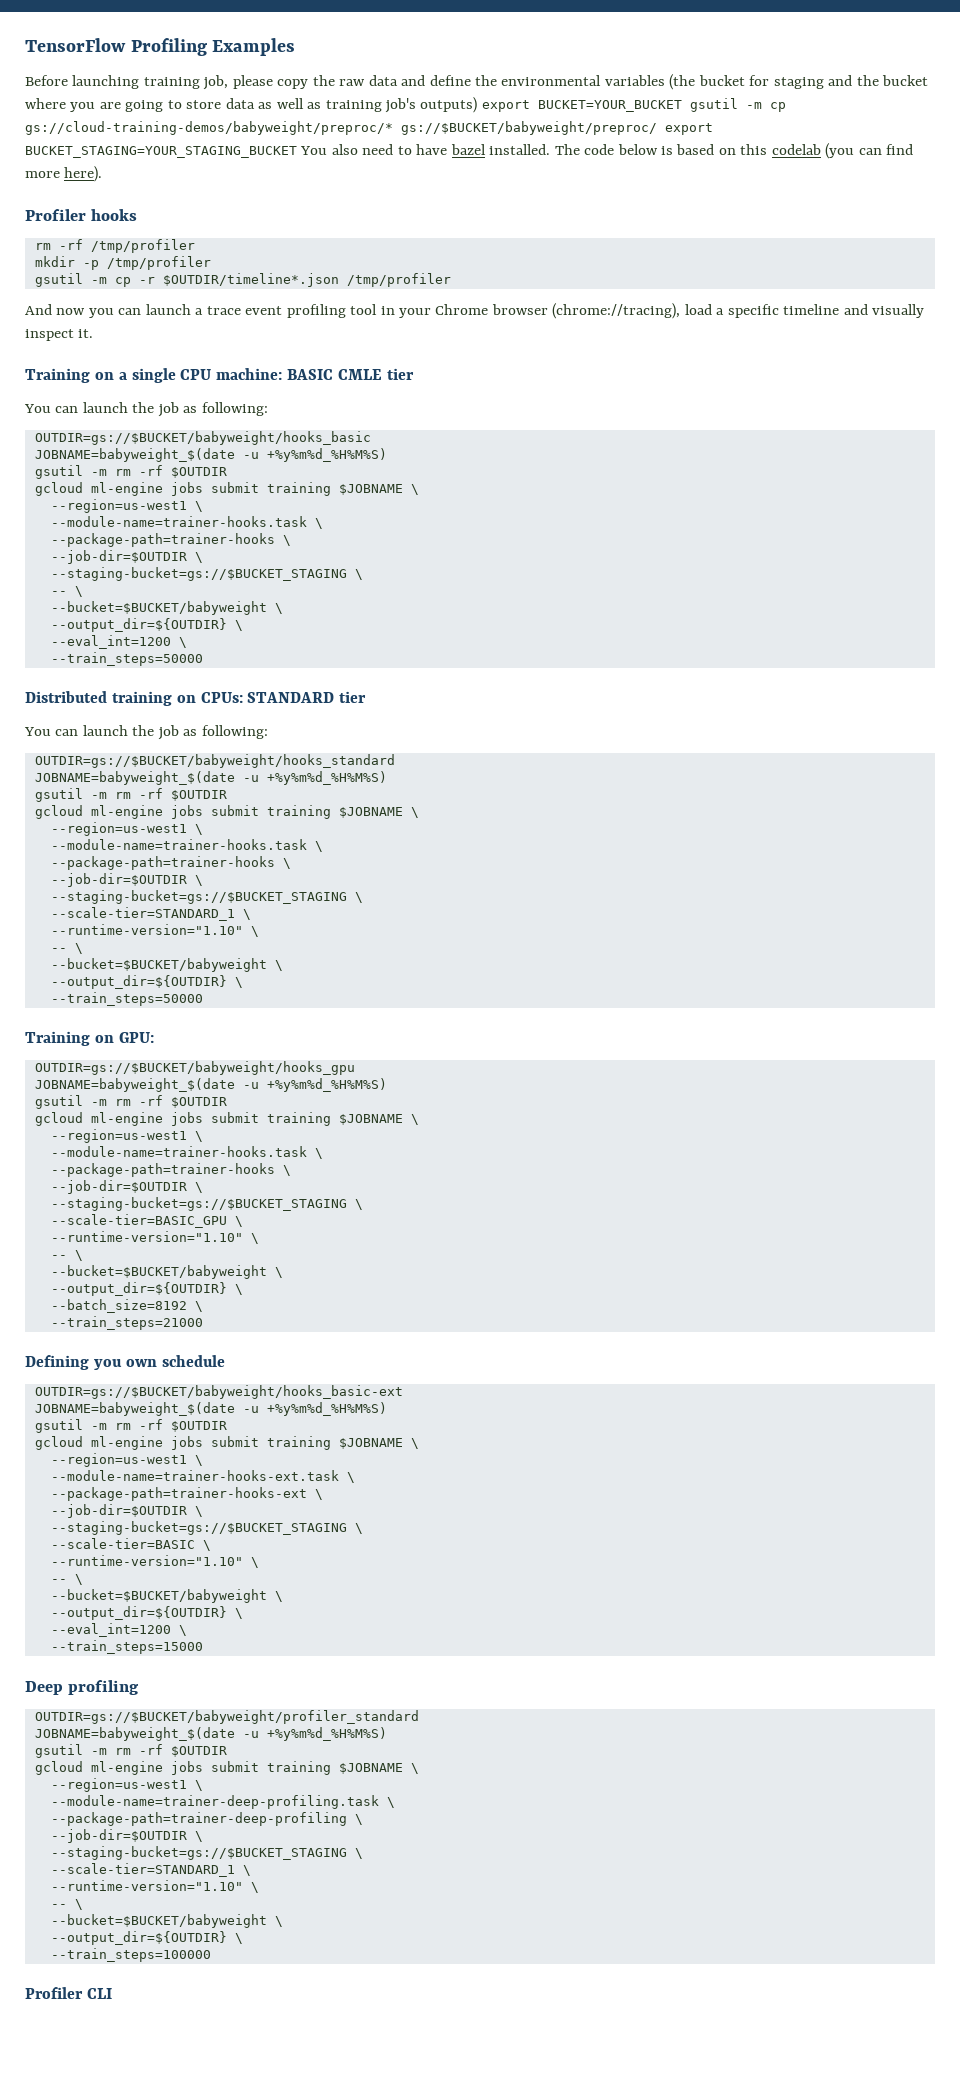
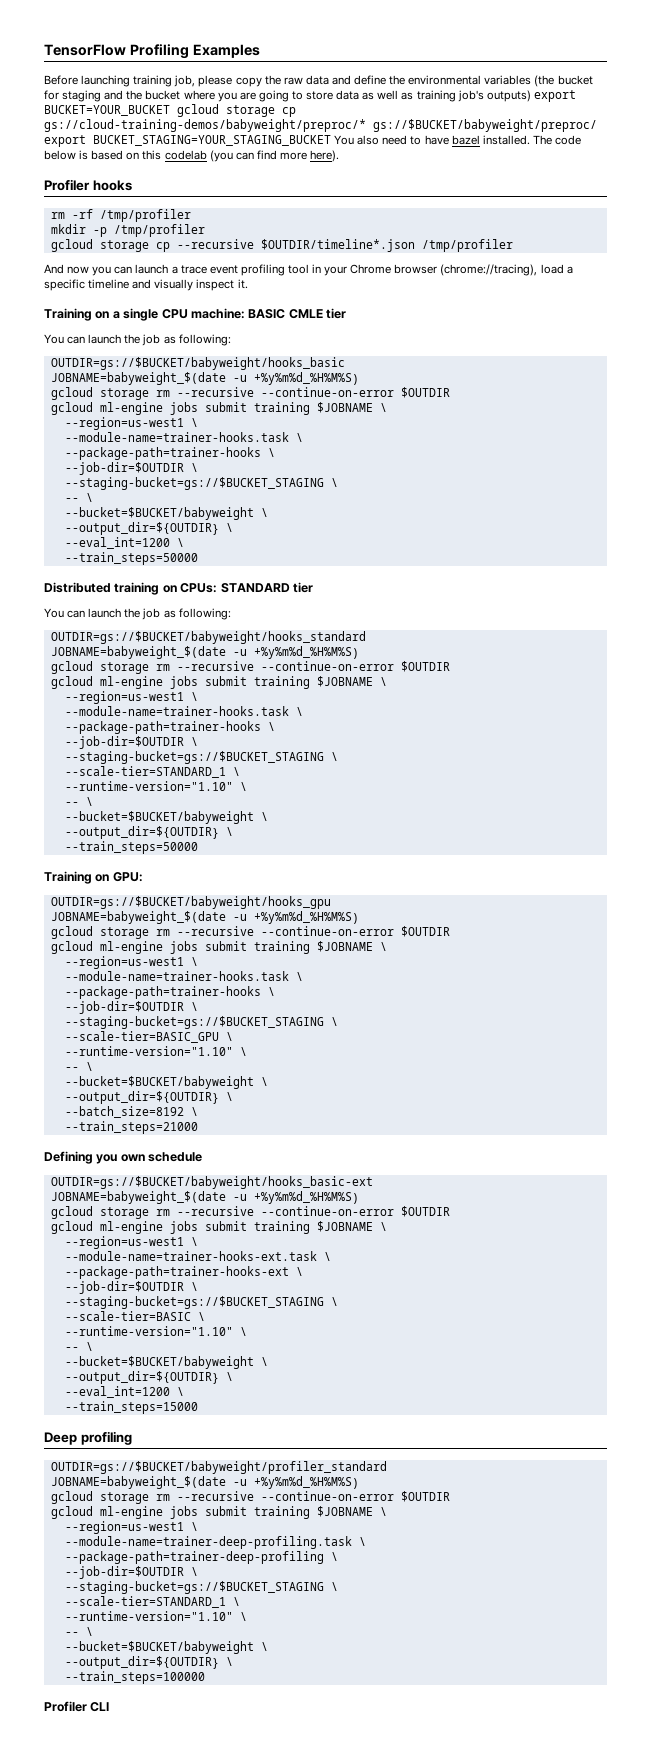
- Before launching training job, please copy the raw data and define the environmental variables (the bucket for staging and the bucket where you are going to store data as well as training job's outputs) export BUCKET=YOUR_BUCKET gsutil -m cp gs://cloud-training-demos/babyweight/preproc/* gs://$BUCKET/babyweight/preproc/ export BUCKET_STAGING=YOUR_STAGING_BUCKET You also need to have bazel installed.
+ Before launching training job, please copy the raw data and define the environmental variables (the bucket for staging and the bucket where you are going to store data as well as training job's outputs) export BUCKET=YOUR_BUCKET gcloud storage cp gs://cloud-training-demos/babyweight/preproc/* gs://$BUCKET/babyweight/preproc/ export BUCKET_STAGING=YOUR_STAGING_BUCKET You also need to have bazel installed.
- gsutil -m cp -r $OUTDIR/timeline*.json /tmp/profiler
+ gcloud storage cp --recursive $OUTDIR/timeline*.json /tmp/profiler
  OUTDIR=gs://$BUCKET/babyweight/hooks_basic
  JOBNAME=babyweight_$(date -u +%y%m%d_%H%M%S)
- gsutil -m rm -rf $OUTDIR
+ gcloud storage rm --recursive --continue-on-error $OUTDIR
  OUTDIR=gs://$BUCKET/babyweight/hooks_standard
  JOBNAME=babyweight_$(date -u +%y%m%d_%H%M%S)
- gsutil -m rm -rf $OUTDIR
+ gcloud storage rm --recursive --continue-on-error $OUTDIR
  OUTDIR=gs://$BUCKET/babyweight/hooks_gpu
  JOBNAME=babyweight_$(date -u +%y%m%d_%H%M%S)
- gsutil -m rm -rf $OUTDIR
+ gcloud storage rm --recursive --continue-on-error $OUTDIR
  OUTDIR=gs://$BUCKET/babyweight/hooks_basic-ext
  JOBNAME=babyweight_$(date -u +%y%m%d_%H%M%S)
- gsutil -m rm -rf $OUTDIR
+ gcloud storage rm --recursive --continue-on-error $OUTDIR
  OUTDIR=gs://$BUCKET/babyweight/profiler_standard
  JOBNAME=babyweight_$(date -u +%y%m%d_%H%M%S)
- gsutil -m rm -rf $OUTDIR
+ gcloud storage rm --recursive --continue-on-error $OUTDIR

